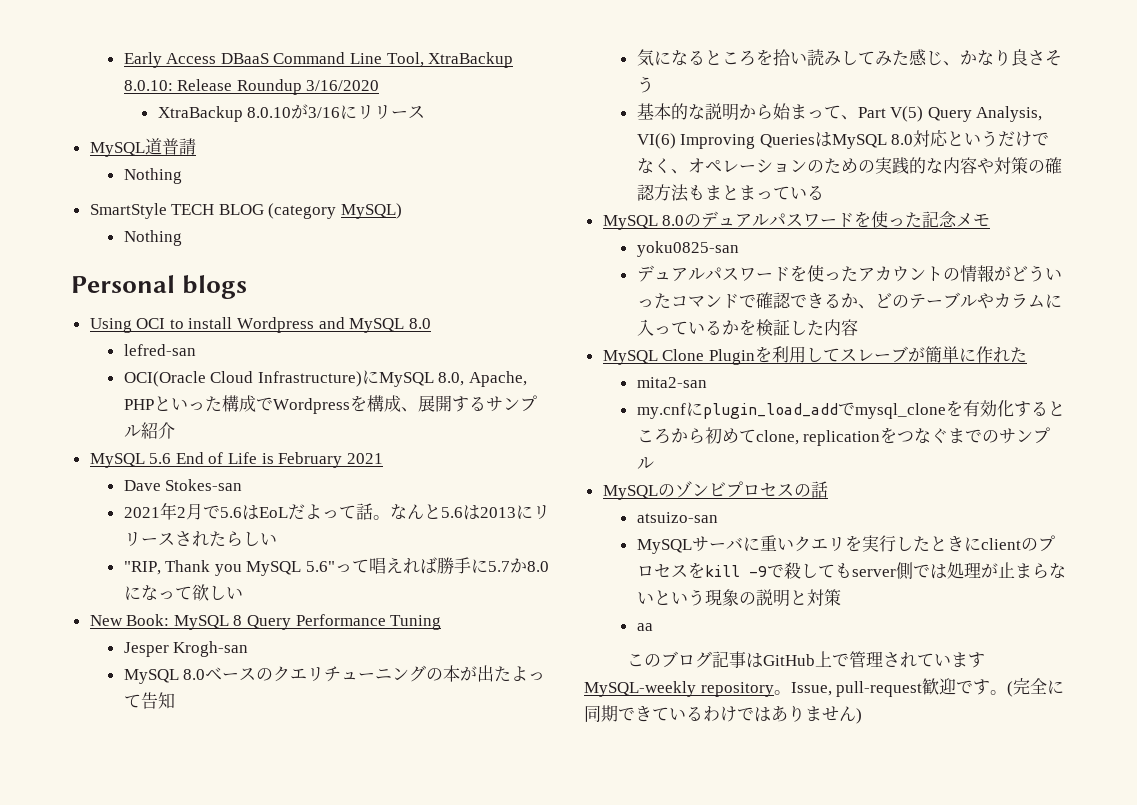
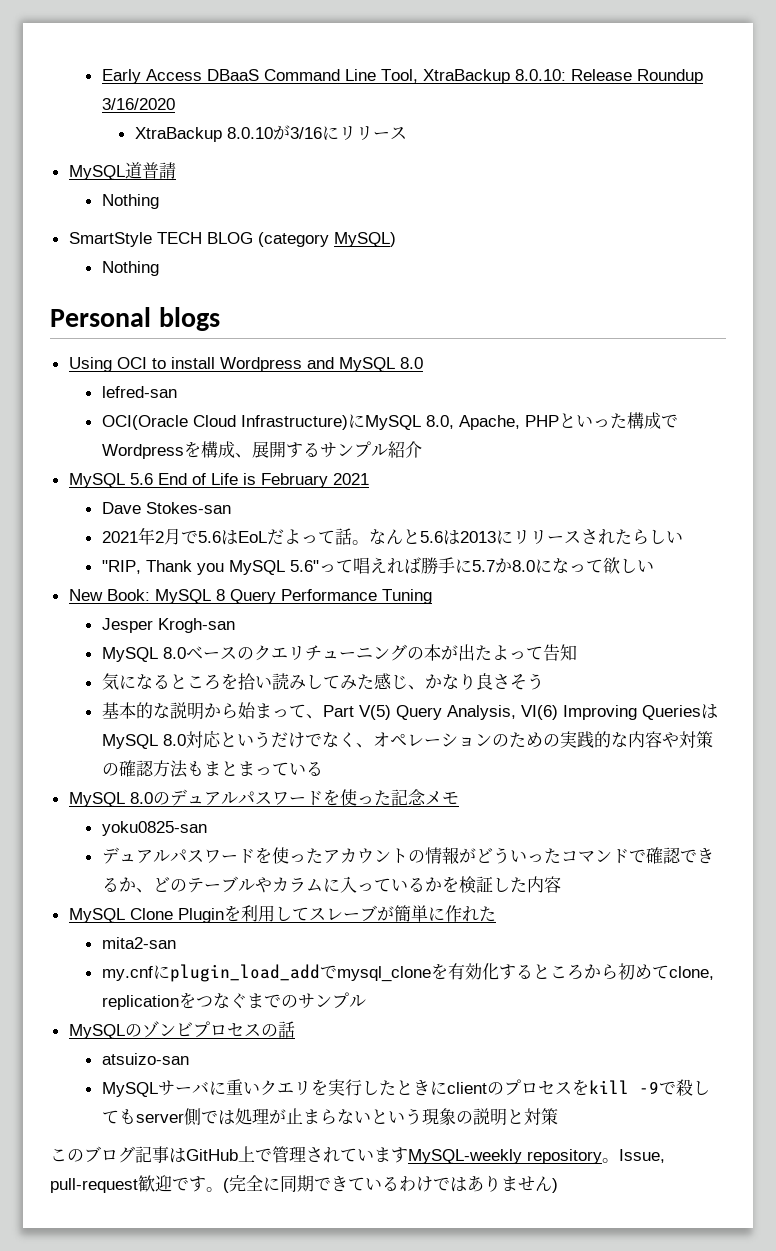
- aa

